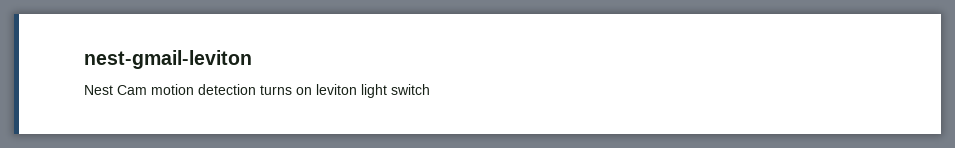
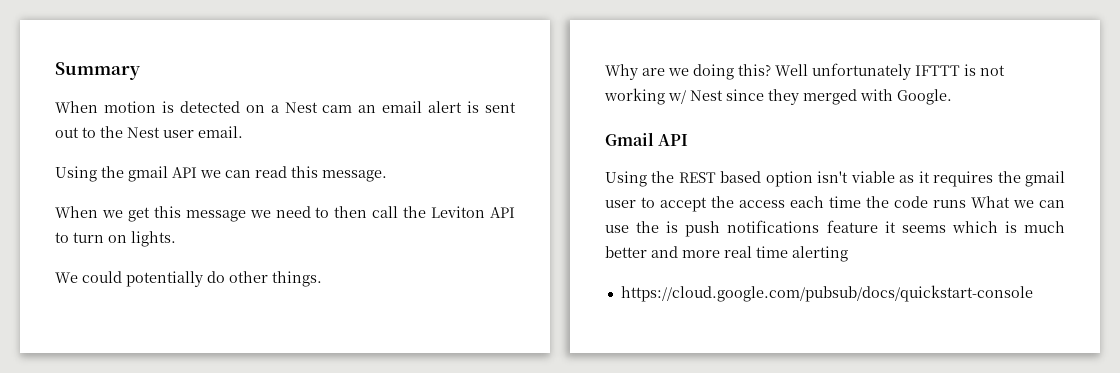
- nest-gmail-leviton
- Nest Cam motion detection turns on leviton light switch
+ Summary
+ When motion is detected on a Nest cam an email alert is sent out to the Nest user email.
+ Using the gmail API we can read this message.
+ When we get this message we need to then call the Leviton API to turn on lights.
+ We could potentially do other things.
+ Why are we doing this? Well unfortunately IFTTT is not working w/ Nest since they merged with Google.
+ Gmail API
+ Using the REST based option isn't viable as it requires the gmail user to accept the access each time the code runs What we can use the is push notifications feature it seems which is much better and more real time alerting
+ https://cloud.google.com/pubsub/docs/quickstart-console

